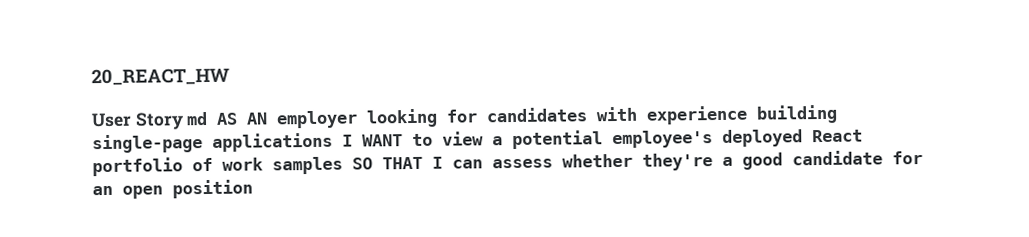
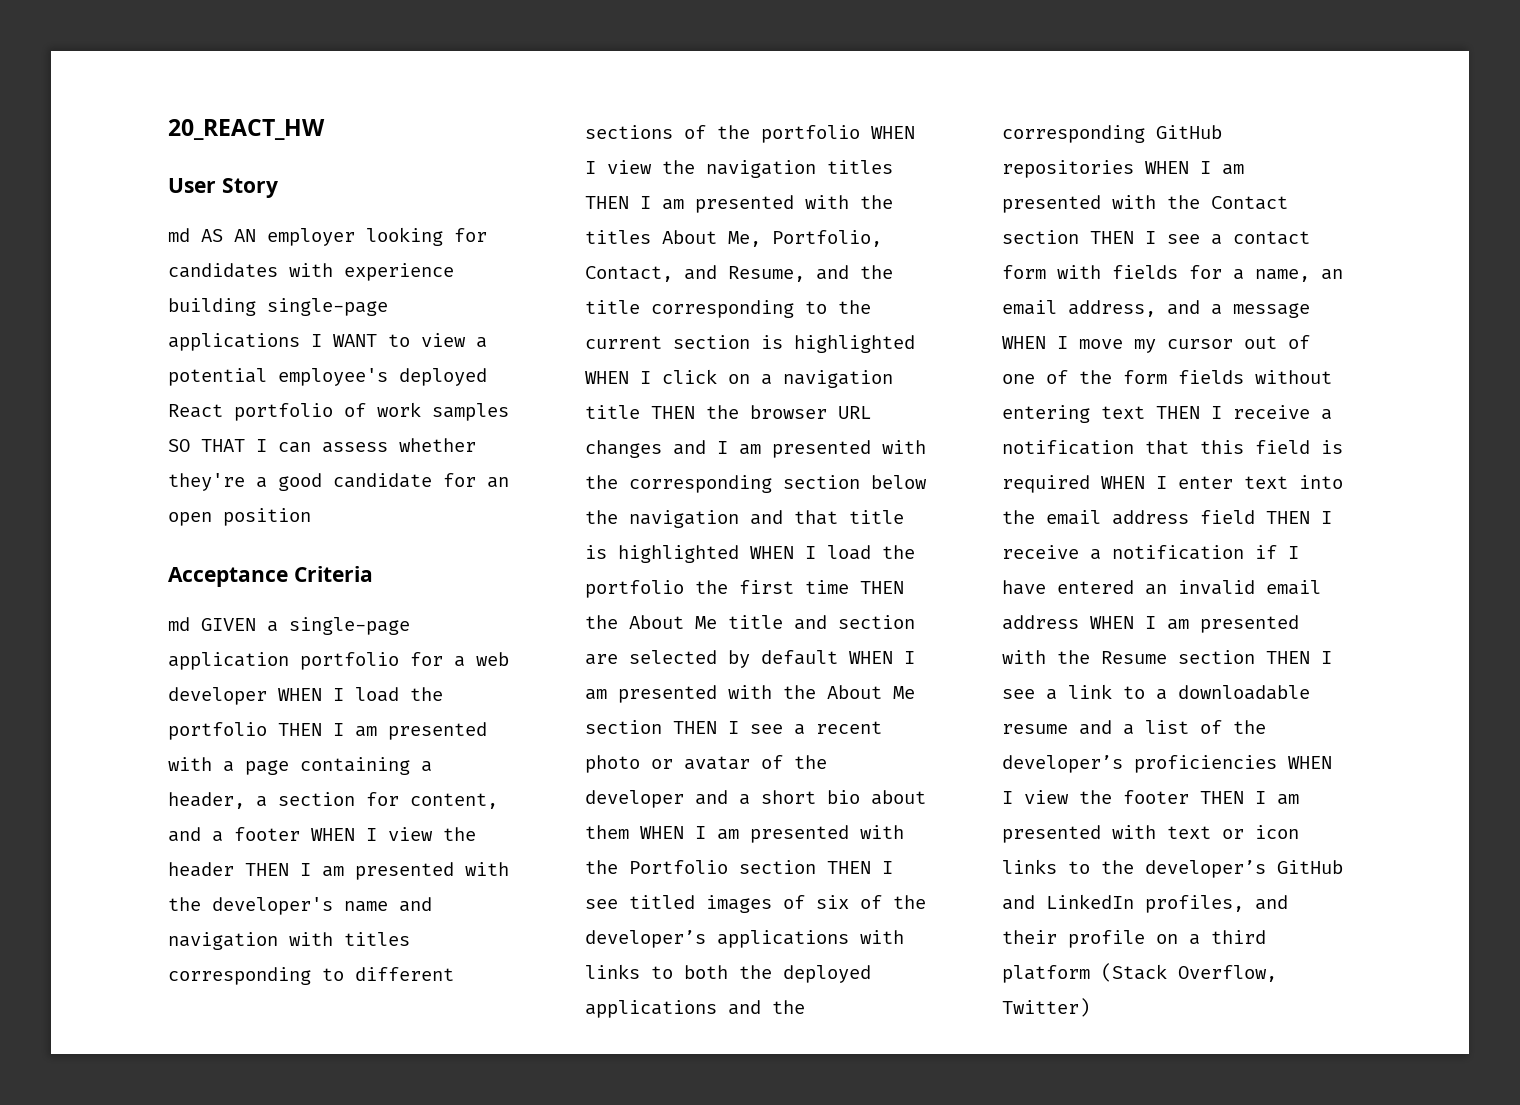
- User Story md AS AN employer looking for candidates with experience building single-page applications I WANT to view a potential employee's deployed React portfolio of work samples SO THAT I can assess whether they're a good candidate for an open position
+ User Story
+ md AS AN employer looking for candidates with experience building single-page applications I WANT to view a potential employee's deployed React portfolio of work samples SO THAT I can assess whether they're a good candidate for an open position
+ Acceptance Criteria
+ md GIVEN a single-page application portfolio for a web developer WHEN I load the portfolio THEN I am presented with a page containing a header, a section for content, and a footer WHEN I view the header THEN I am presented with the developer's name and navigation with titles corresponding to different sections of the portfolio WHEN I view the navigation titles THEN I am presented with the titles About Me, Portfolio, Contact, and Resume, and the title corresponding to the current section is highlighted WHEN I click on a navigation title THEN the browser URL changes and I am presented with the corresponding section below the navigation and that title is highlighted WHEN I load the portfolio the first time THEN the About Me title and section are selected by default WHEN I am presented with the About Me section THEN I see a recent photo or avatar of the developer and a short bio about them WHEN I am presented with the Portfolio section THEN I see titled images of six of the developer’s applications with links to both the deployed applications and the corresponding GitHub repositories WHEN I am presented with the Contact section THEN I see a contact form with fields for a name, an email address, and a message WHEN I move my cursor out of one of the form fields without entering text THEN I receive a notification that this field is required WHEN I enter text into the email address field THEN I receive a notification if I have entered an invalid email address WHEN I am presented with the Resume section THEN I see a link to a downloadable resume and a list of the developer’s proficiencies WHEN I view the footer THEN I am presented with text or icon links to the developer’s GitHub and LinkedIn profiles, and their profile on a third platform (Stack Overflow, Twitter)

